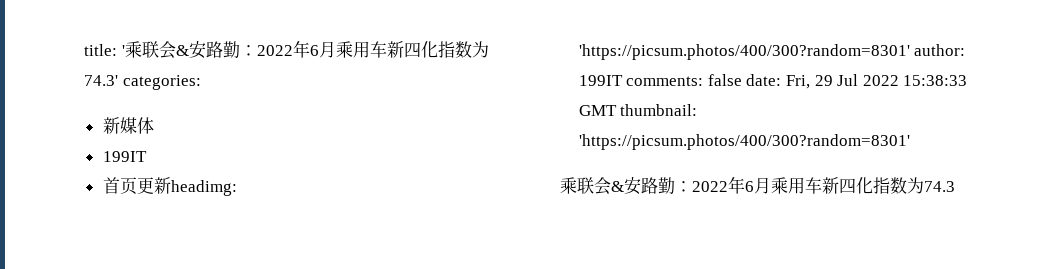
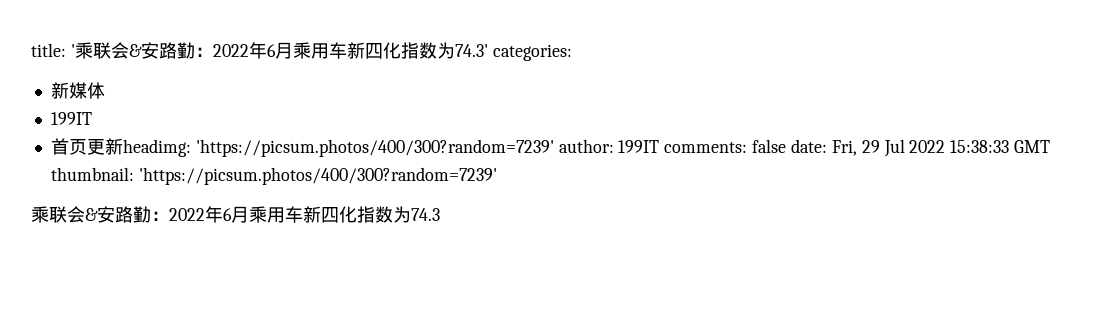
- 首页更新headimg: 'https://picsum.photos/400/300?random=8301' author: 199IT comments: false date: Fri, 29 Jul 2022 15:38:33 GMT thumbnail: 'https://picsum.photos/400/300?random=8301'
+ 首页更新headimg: 'https://picsum.photos/400/300?random=7239' author: 199IT comments: false date: Fri, 29 Jul 2022 15:38:33 GMT thumbnail: 'https://picsum.photos/400/300?random=7239'

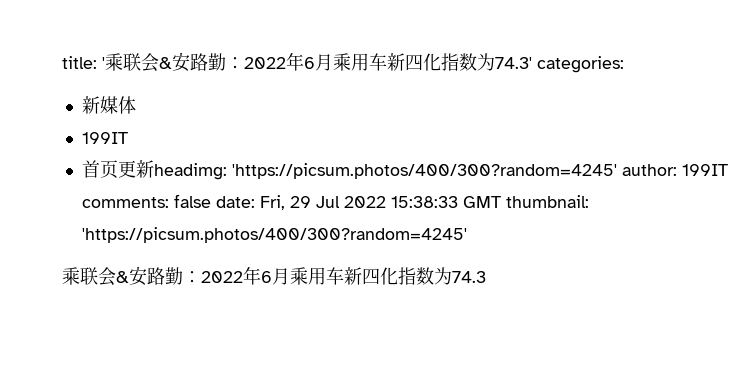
- 首页更新headimg: 'https://picsum.photos/400/300?random=7239' author: 199IT comments: false date: Fri, 29 Jul 2022 15:38:33 GMT thumbnail: 'https://picsum.photos/400/300?random=7239'
+ 首页更新headimg: 'https://picsum.photos/400/300?random=4245' author: 199IT comments: false date: Fri, 29 Jul 2022 15:38:33 GMT thumbnail: 'https://picsum.photos/400/300?random=4245'

